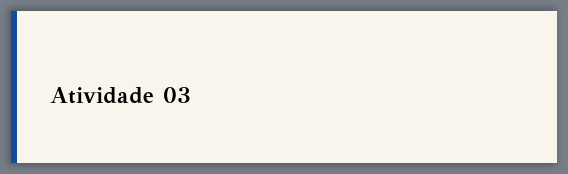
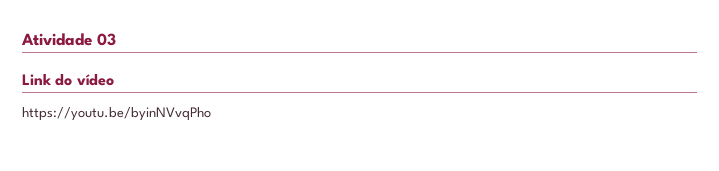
+ Link do vídeo
+ https://youtu.be/byinNVvqPho

